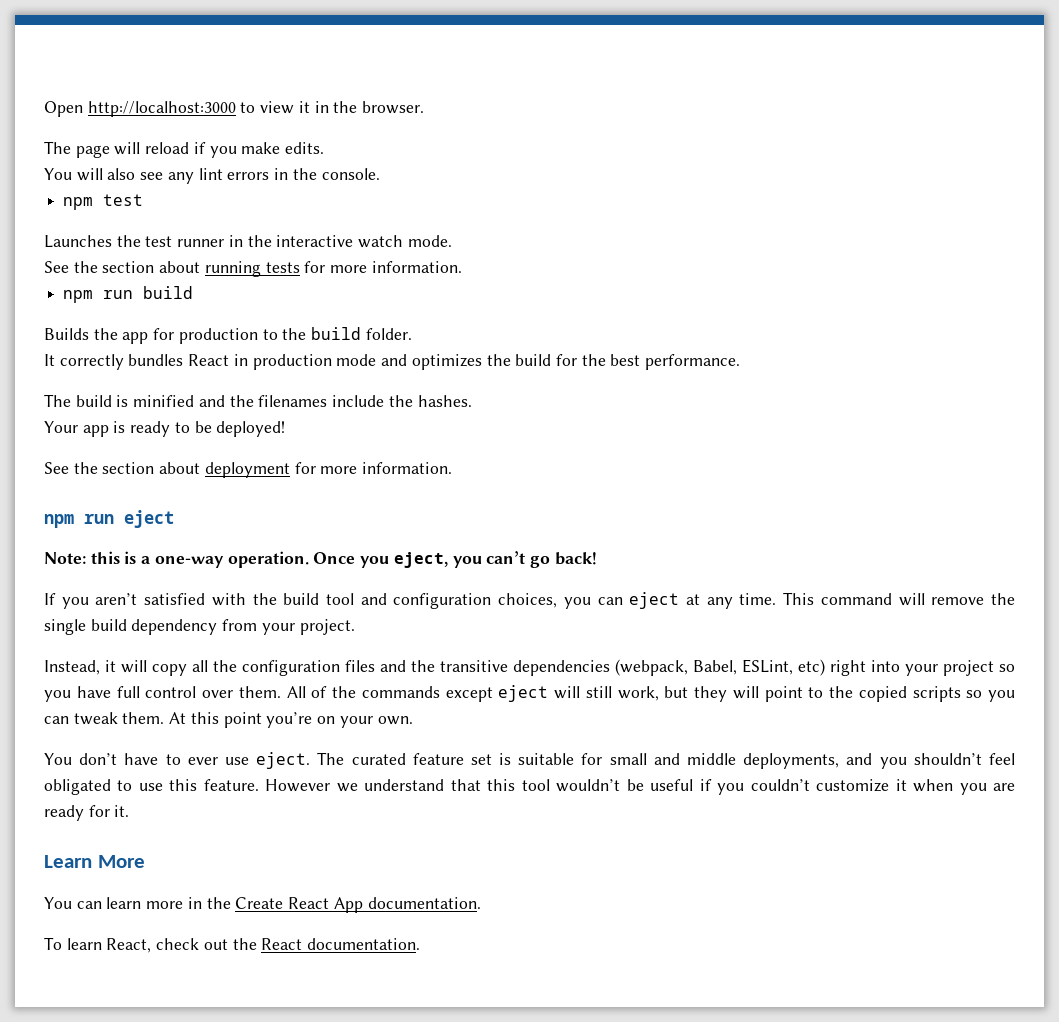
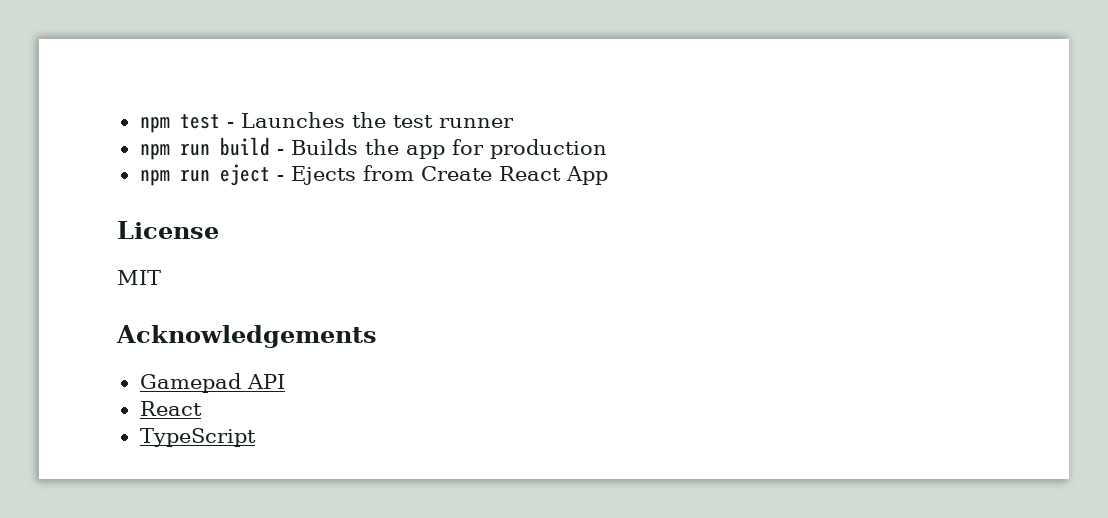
- Open http://localhost:3000 to view it in the browser.
- The page will reload if you make edits.
- You will also see any lint errors in the console.
- npm test
- Launches the test runner in the interactive watch mode.
- See the section about running tests for more information.
+ npm test - Launches the test runner
- npm run build
- Builds the app for production to the build folder.
- It correctly bundles React in production mode and optimizes the build for the best performance.
- The build is minified and the filenames include the hashes.
- Your app is ready to be deployed!
- See the section about deployment for more information.
- npm run eject
- Note: this is a one-way operation. Once you eject, you can’t go back!
- If you aren’t satisfied with the build tool and configuration choices, you can eject at any time. This command will remove the single build dependency from your project.
- Instead, it will copy all the configuration files and the transitive dependencies (webpack, Babel, ESLint, etc) right into your project so you have full control over them. All of the commands except eject will still work, but they will point to the copied scripts so you can tweak them. At this point you’re on your own.
- You don’t have to ever use eject. The curated feature set is suitable for small and middle deployments, and you shouldn’t feel obligated to use this feature. However we understand that this tool wouldn’t be useful if you couldn’t customize it when you are ready for it.
- Learn More
- You can learn more in the Create React App documentation.
- To learn React, check out the React documentation.
+ npm run build - Builds the app for production
+ npm run eject - Ejects from Create React App
+ License
+ MIT
+ Acknowledgements
+ Gamepad API
+ React
+ TypeScript

